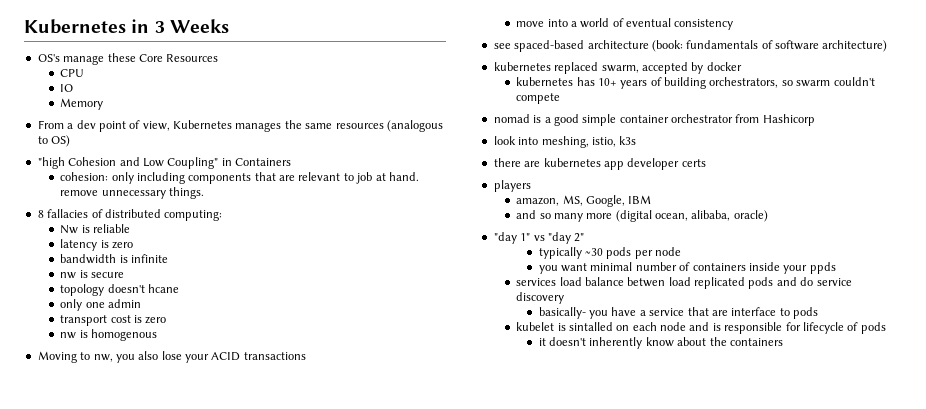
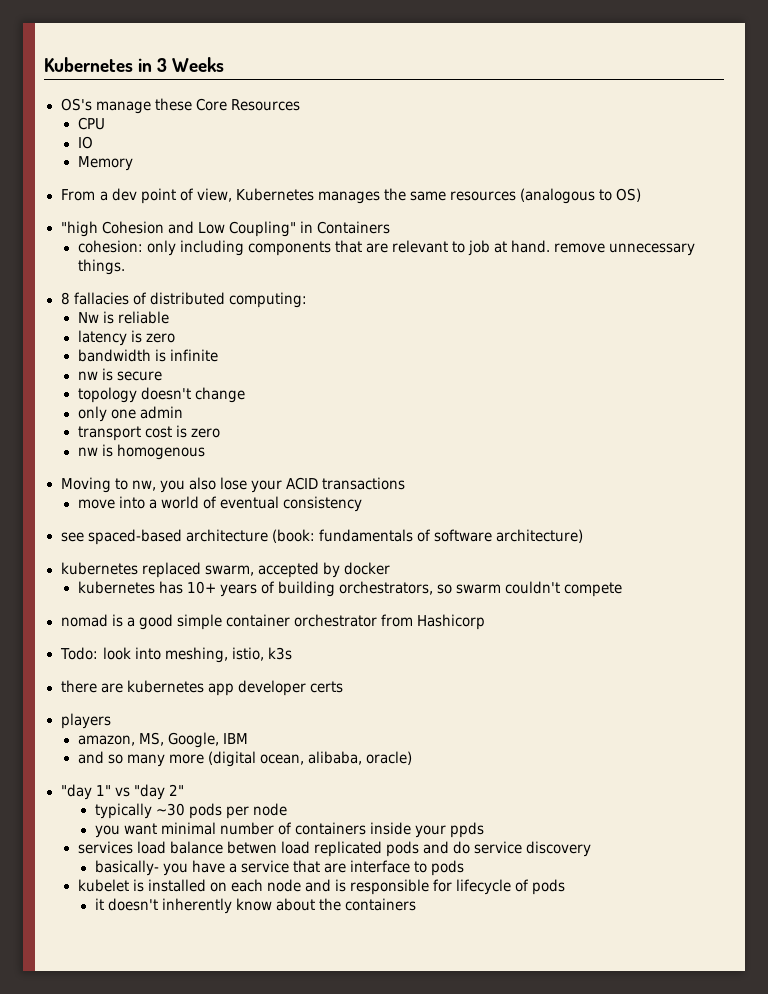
- topology doesn't hcane
+ topology doesn't change
- look into meshing, istio, k3s
+ Todo: look into meshing, istio, k3s
- kubelet is sintalled on each node and is responsible for lifecycle of pods
+ kubelet is installed on each node and is responsible for lifecycle of pods

